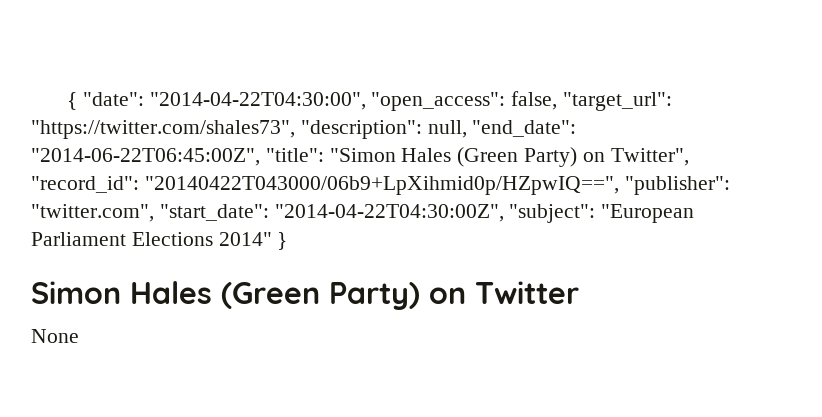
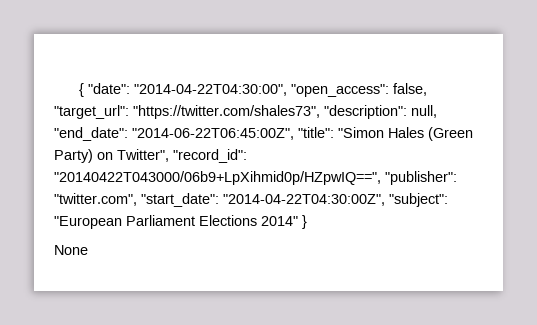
- Simon Hales (Green Party) on Twitter

